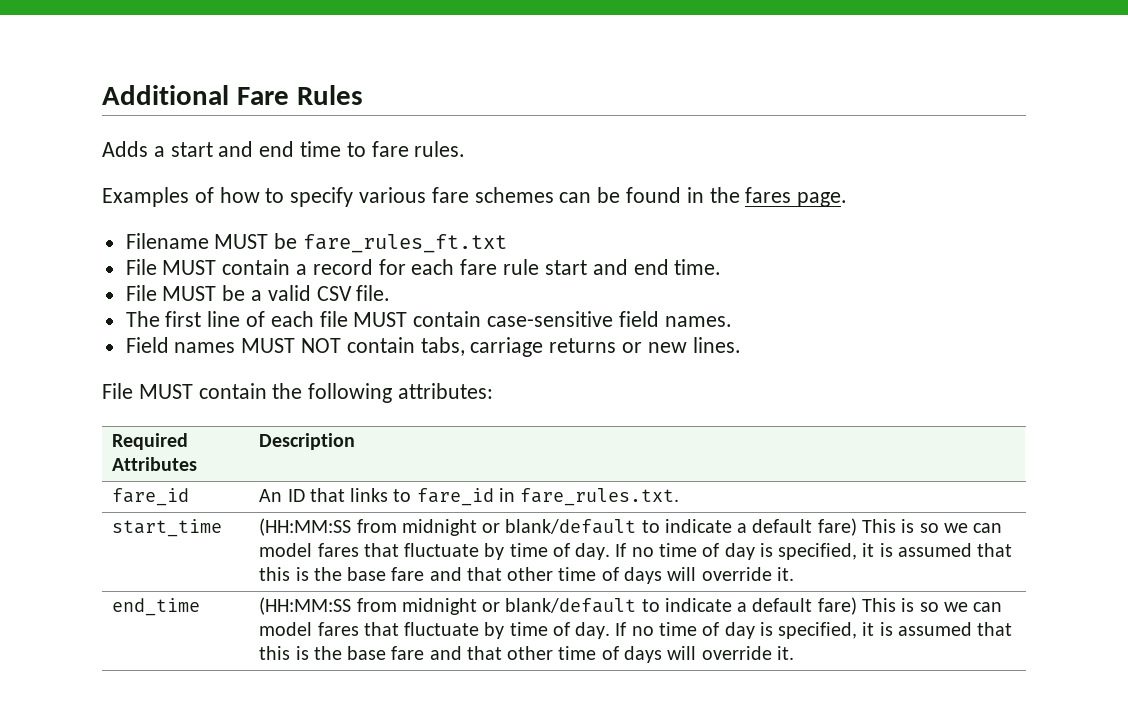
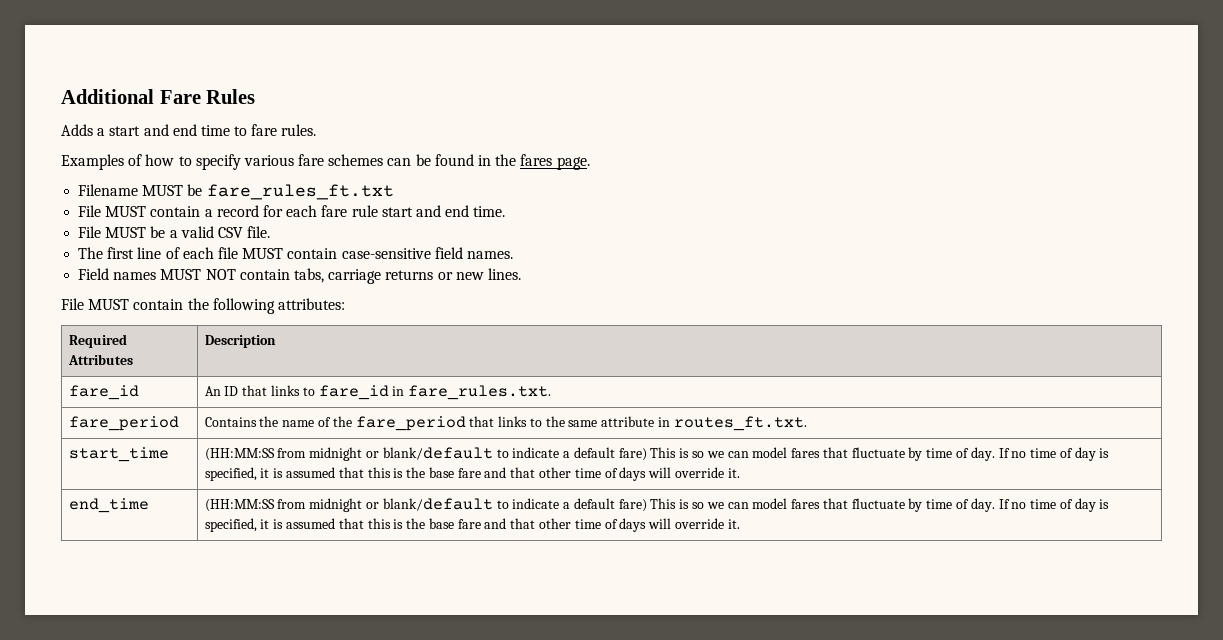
+ fare_period | Contains the name of the fare_period that links to the same attribute in routes_ft.txt.

